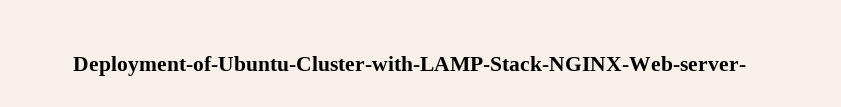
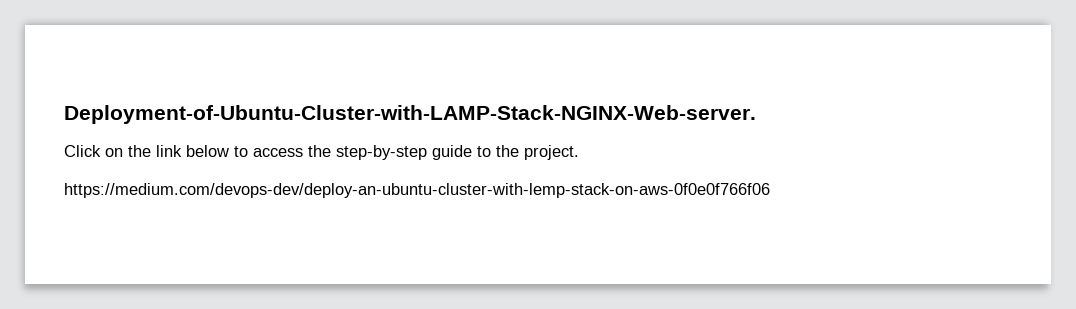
- Deployment-of-Ubuntu-Cluster-with-LAMP-Stack-NGINX-Web-server-
+ Deployment-of-Ubuntu-Cluster-with-LAMP-Stack-NGINX-Web-server.
+ Click on the link below to access the step-by-step guide to the project.
+ https://medium.com/devops-dev/deploy-an-ubuntu-cluster-with-lemp-stack-on-aws-0f0e0f766f06

